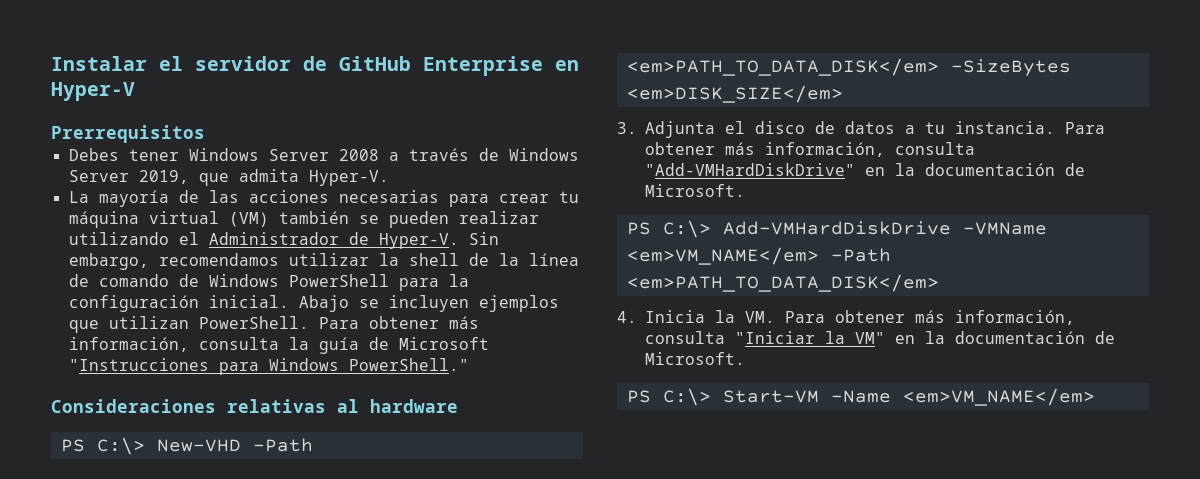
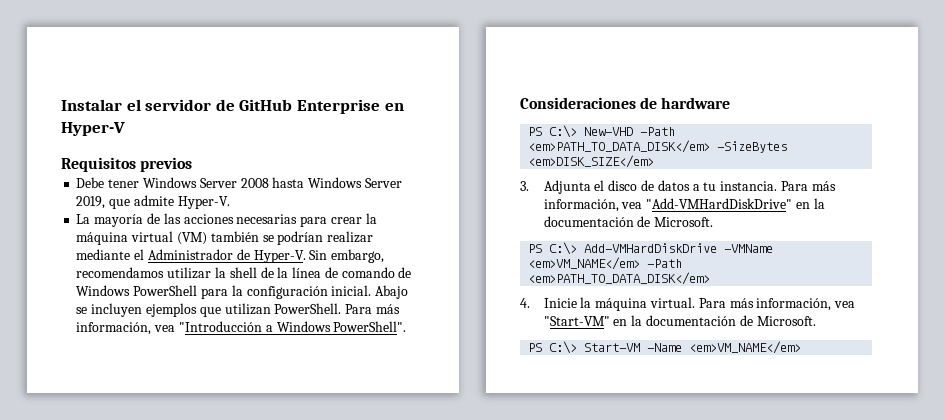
- Prerrequisitos
- Debes tener Windows Server 2008 a través de Windows Server 2019, que admita Hyper-V.
+ Requisitos previos
+ Debe tener Windows Server 2008 hasta Windows Server 2019, que admite Hyper-V.
- La mayoría de las acciones necesarias para crear tu máquina virtual (VM) también se pueden realizar utilizando el Administrador de Hyper-V.
+ La mayoría de las acciones necesarias para crear la máquina virtual (VM) también se podrían realizar mediante el Administrador de Hyper-V.
- Para obtener más información, consulta la guía de Microsoft "Instrucciones para Windows PowerShell."
+ Para más información, vea "Introducción a Windows PowerShell".
- Consideraciones relativas al hardware
+ Consideraciones de hardware
- Para obtener más información, consulta "Add-VMHardDiskDrive" en la documentación de Microsoft.
+ Para más información, vea "Add-VMHardDiskDrive" en la documentación de Microsoft.
- 4. Inicia la VM. Para obtener más información, consulta "Iniciar la VM" en la documentación de Microsoft.
+ 4. Inicie la máquina virtual. Para más información, vea "Start-VM" en la documentación de Microsoft.

